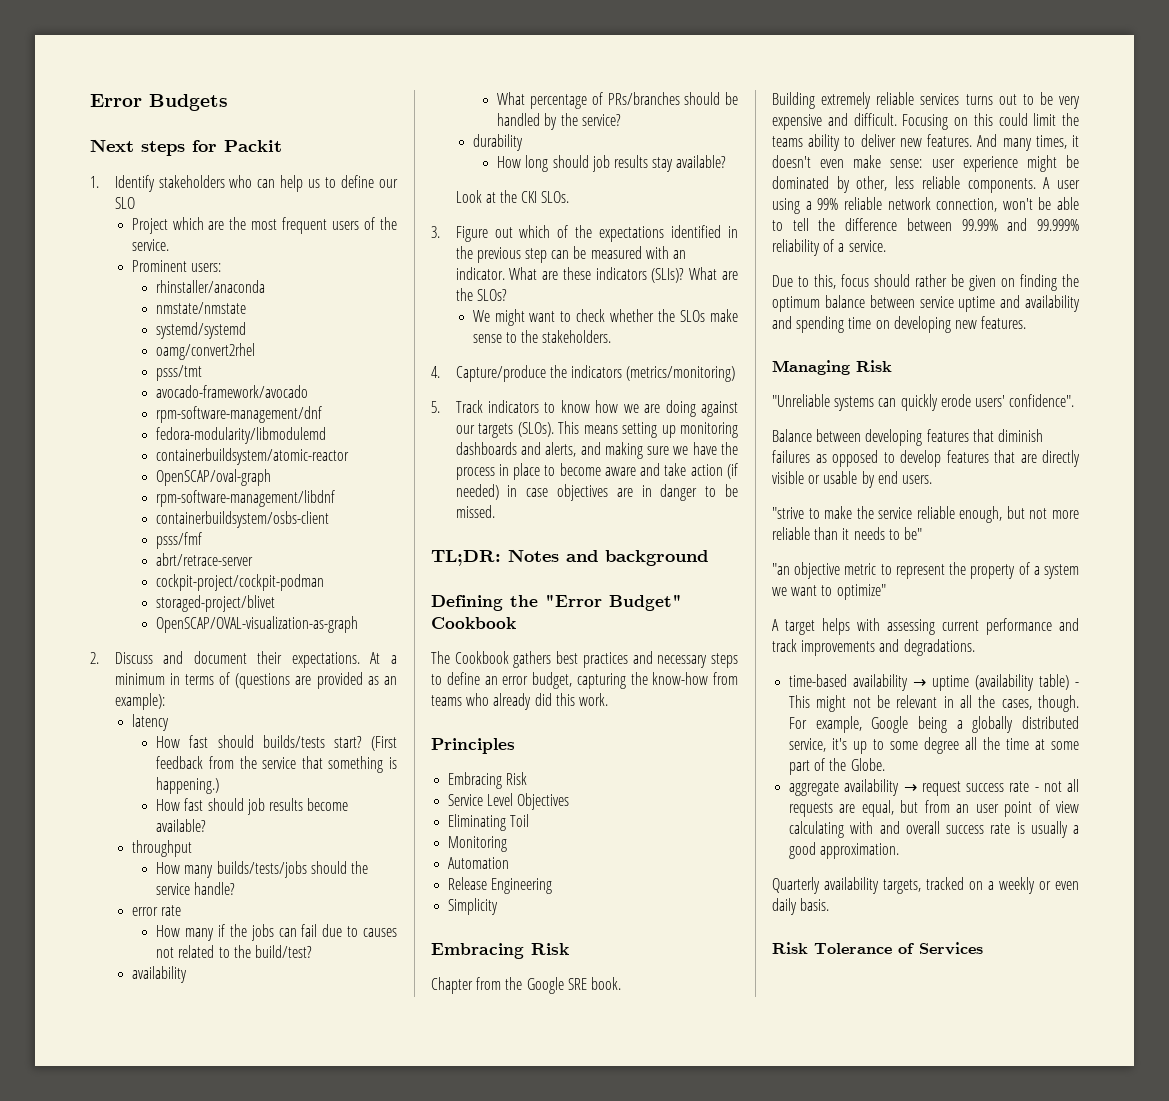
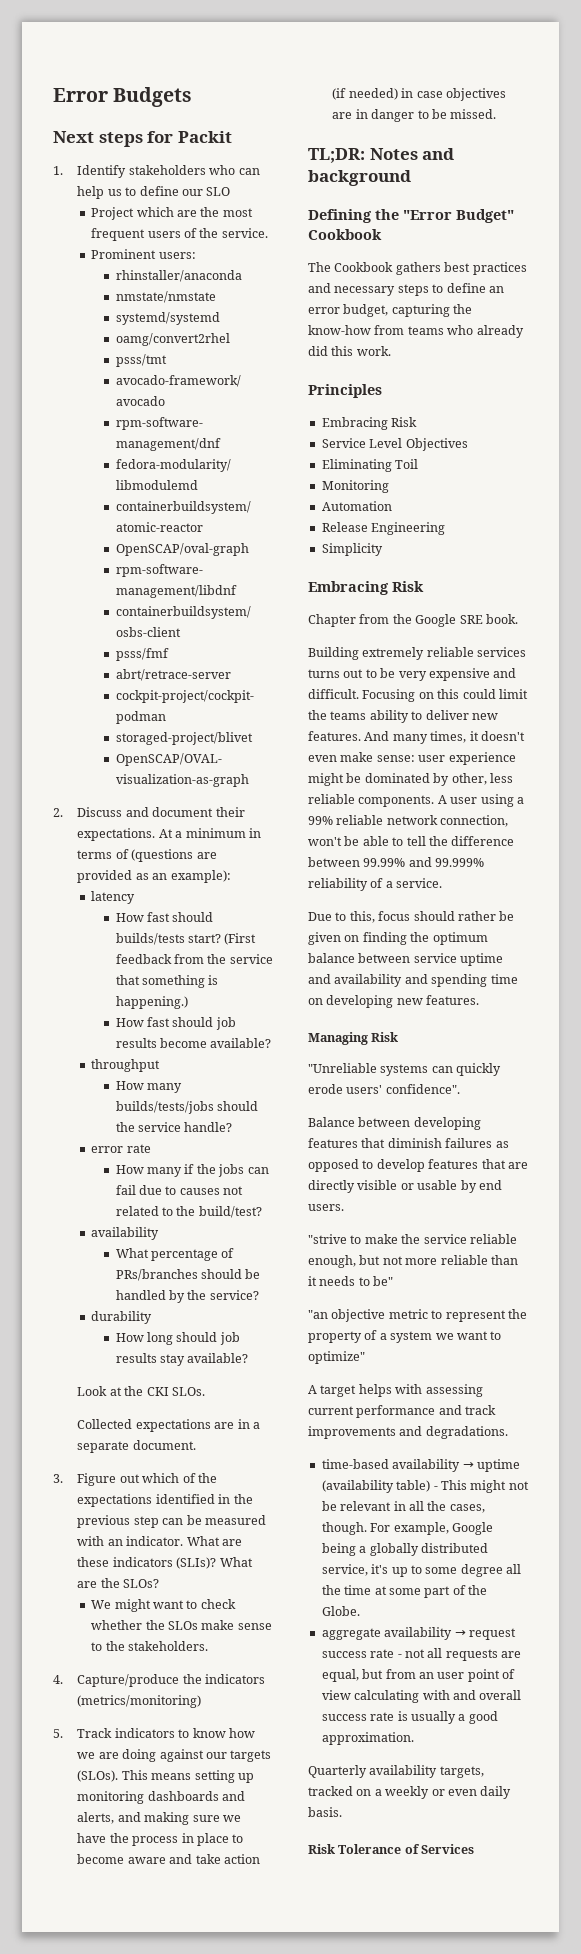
+ Collected expectations are in a separate document.

